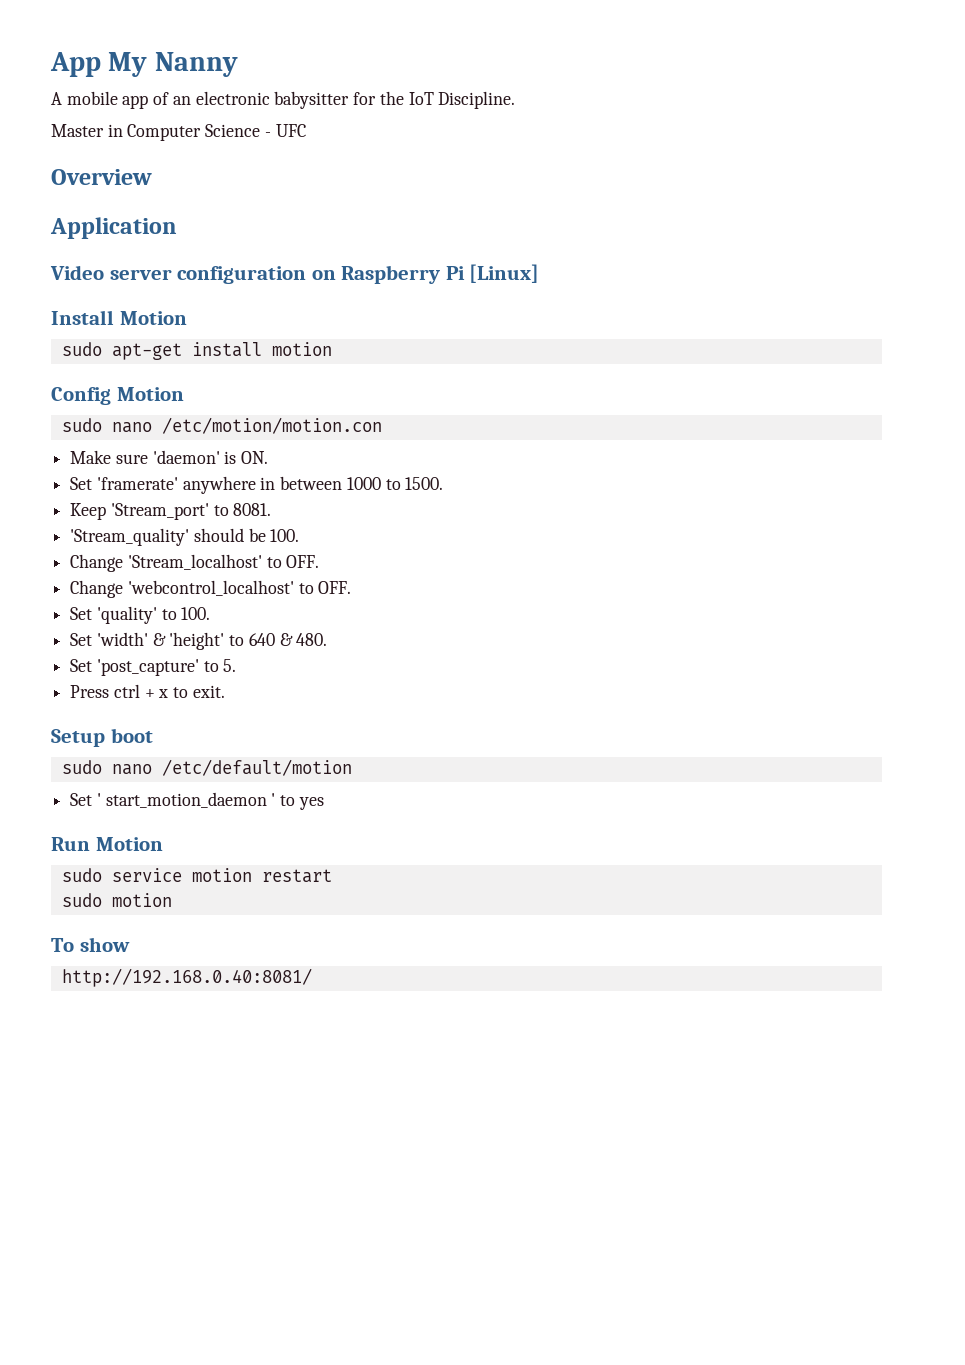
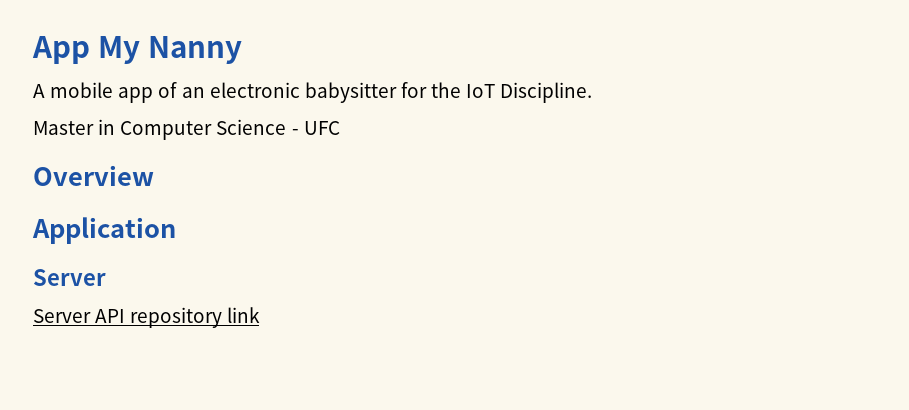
  Application
- Video server configuration on Raspberry Pi [Linux]
- Install Motion
- sudo apt-get install motion
- Config Motion
- sudo nano /etc/motion/motion.con
- Make sure 'daemon' is ON.
- Set 'framerate' anywhere in between 1000 to 1500.
- Keep 'Stream_port' to 8081.
- 'Stream_quality' should be 100.
- Change 'Stream_localhost' to OFF.
- Change 'webcontrol_localhost' to OFF.
- Set 'quality' to 100.
- Set 'width' & 'height' to 640 & 480.
- Set 'post_capture' to 5.
- Press ctrl + x to exit.
- Setup boot
- sudo nano /etc/default/motion
- Set ' start_motion_daemon ' to yes
- Run Motion
- sudo service motion restart
- sudo motion
- To show
- http://192.168.0.40:8081/
+ Server
+ Server API repository link

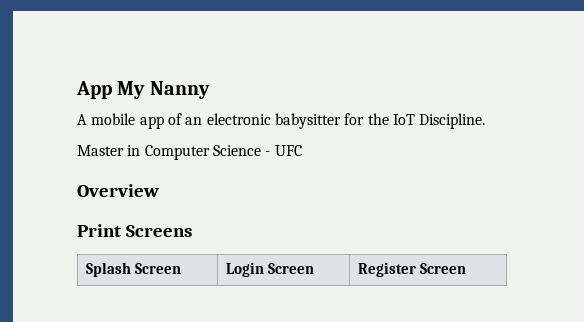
- Application
- Server
- Server API repository link
+ Print Screens
+ Splash Screen | Login Screen | Register Screen

